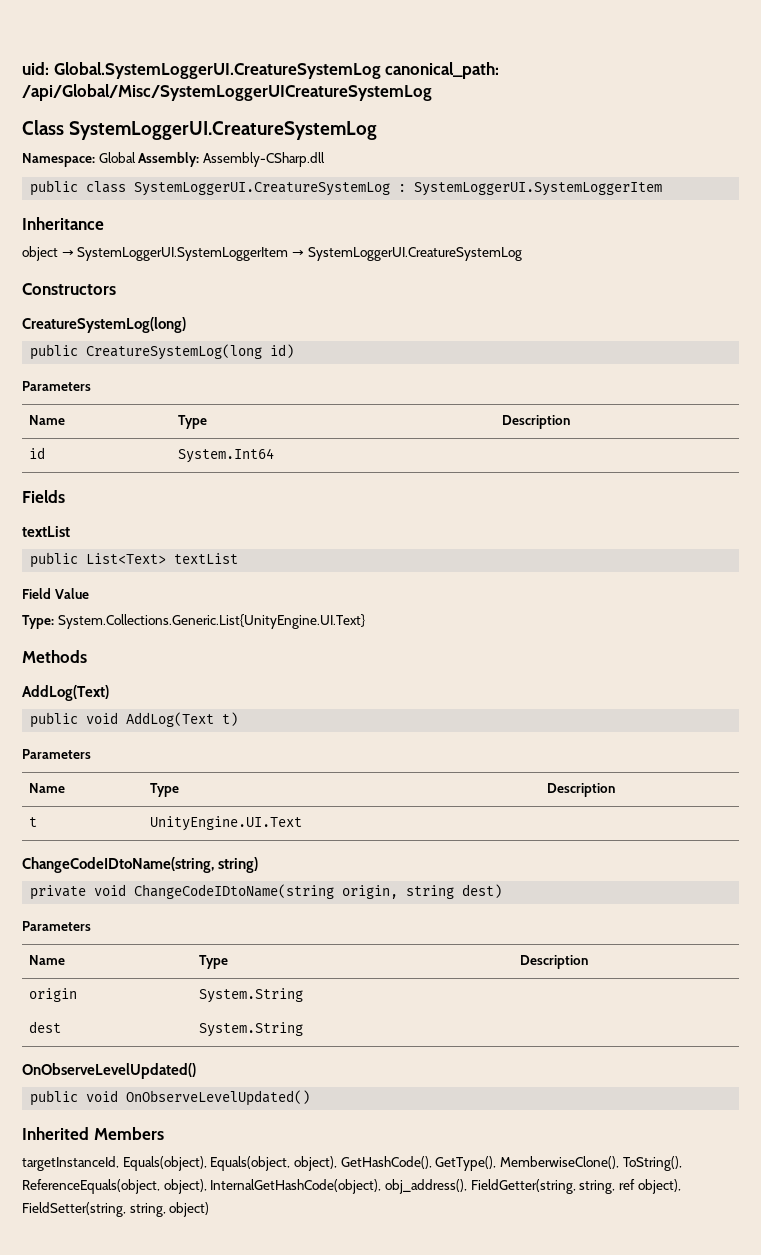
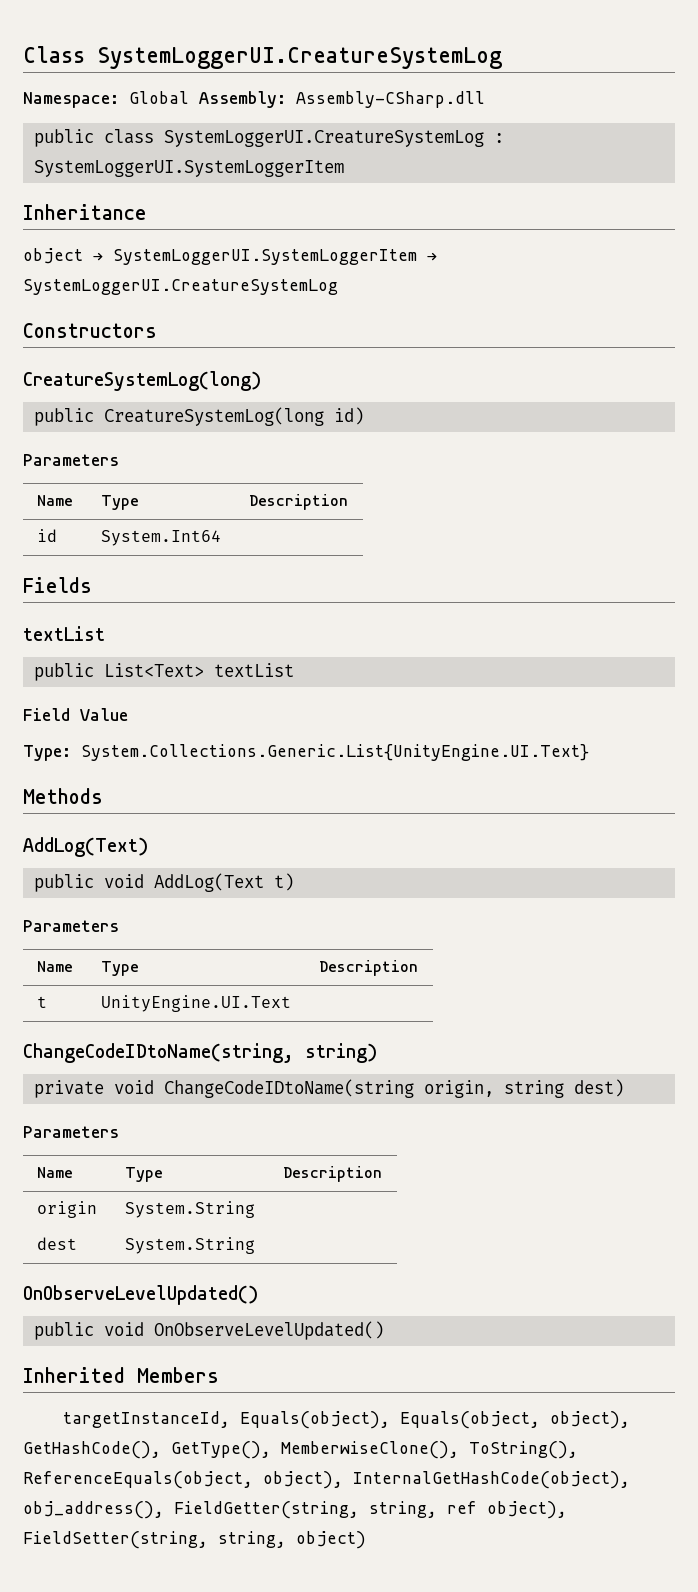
- uid: Global.SystemLoggerUI.CreatureSystemLog canonical_path: /api/Global/Misc/SystemLoggerUICreatureSystemLog

